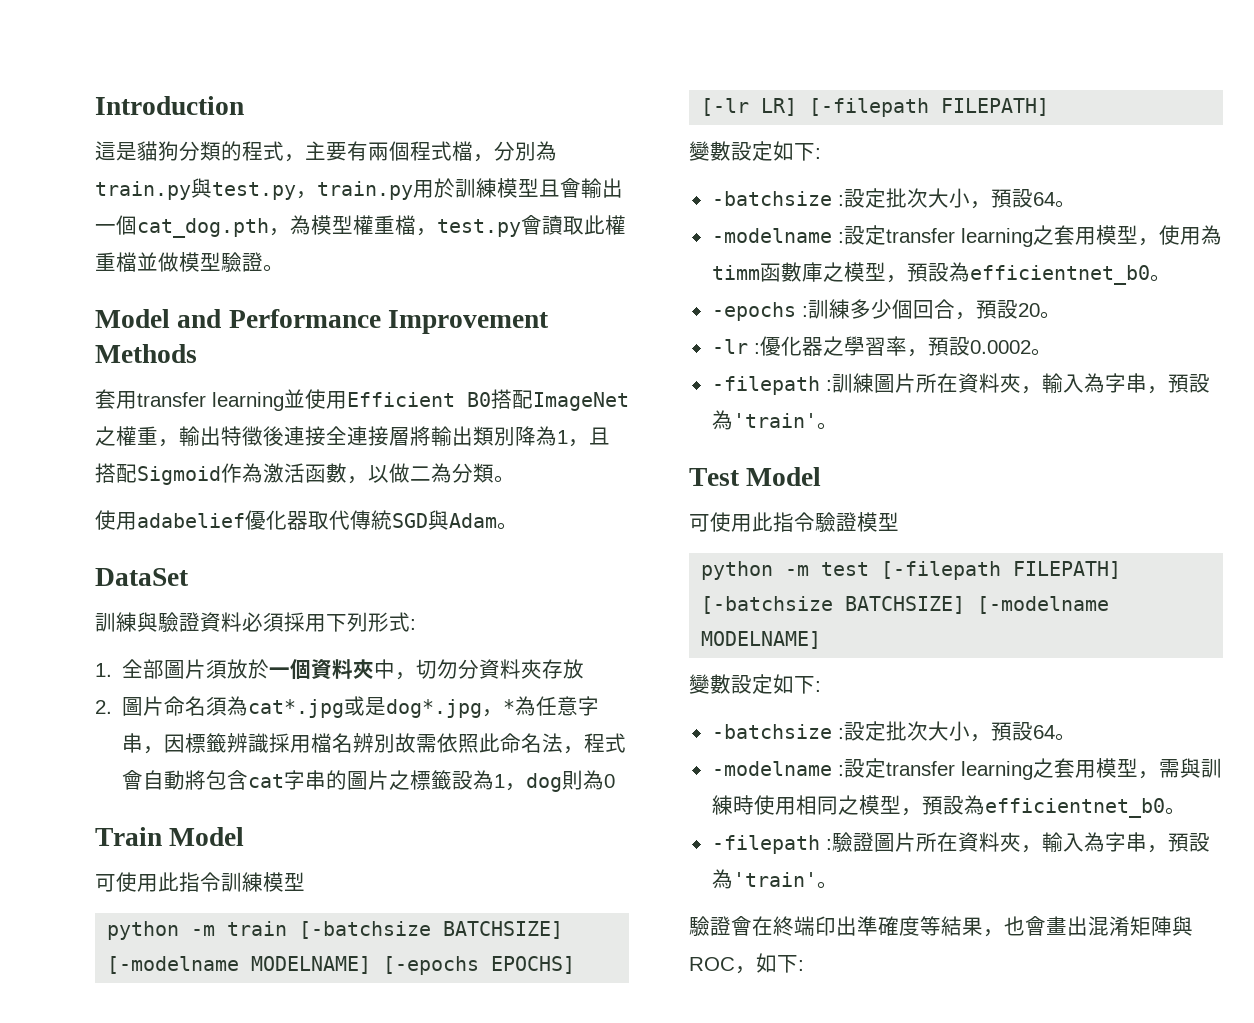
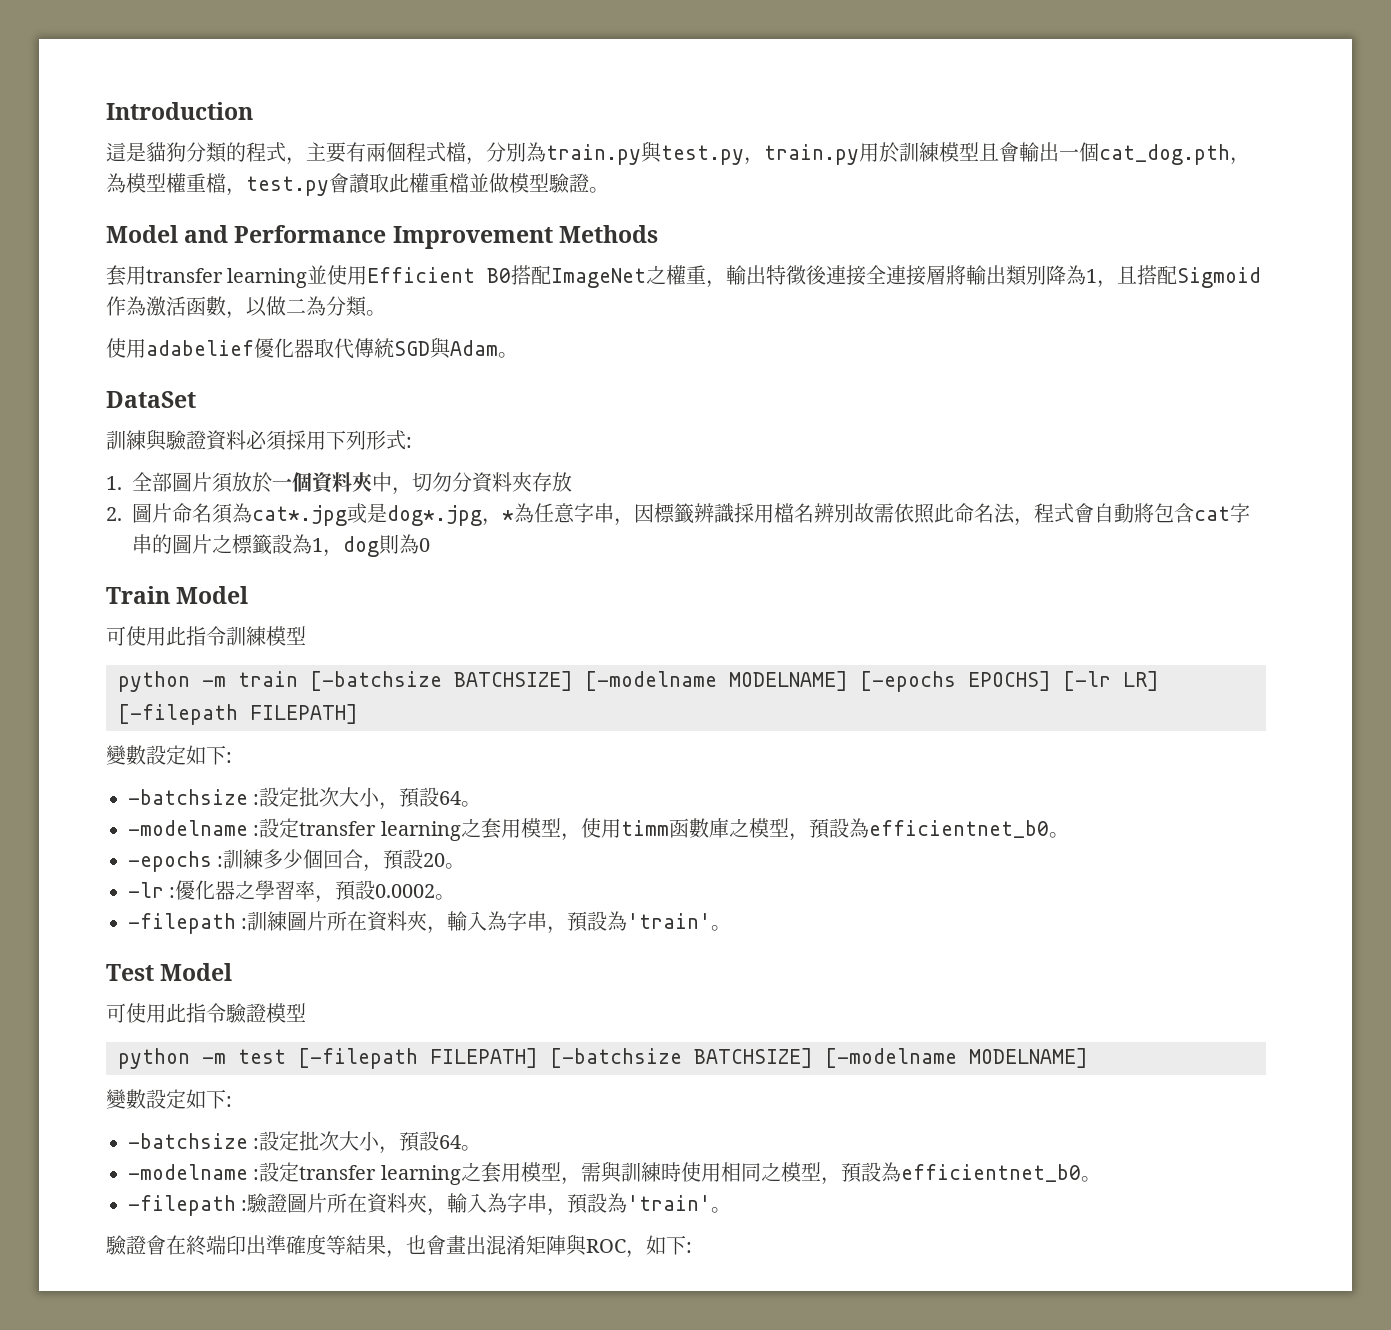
- -modelname :設定transfer learning之套用模型，使用為timm函數庫之模型，預設為efficientnet_b0。
+ -modelname :設定transfer learning之套用模型，使用timm函數庫之模型，預設為efficientnet_b0。

